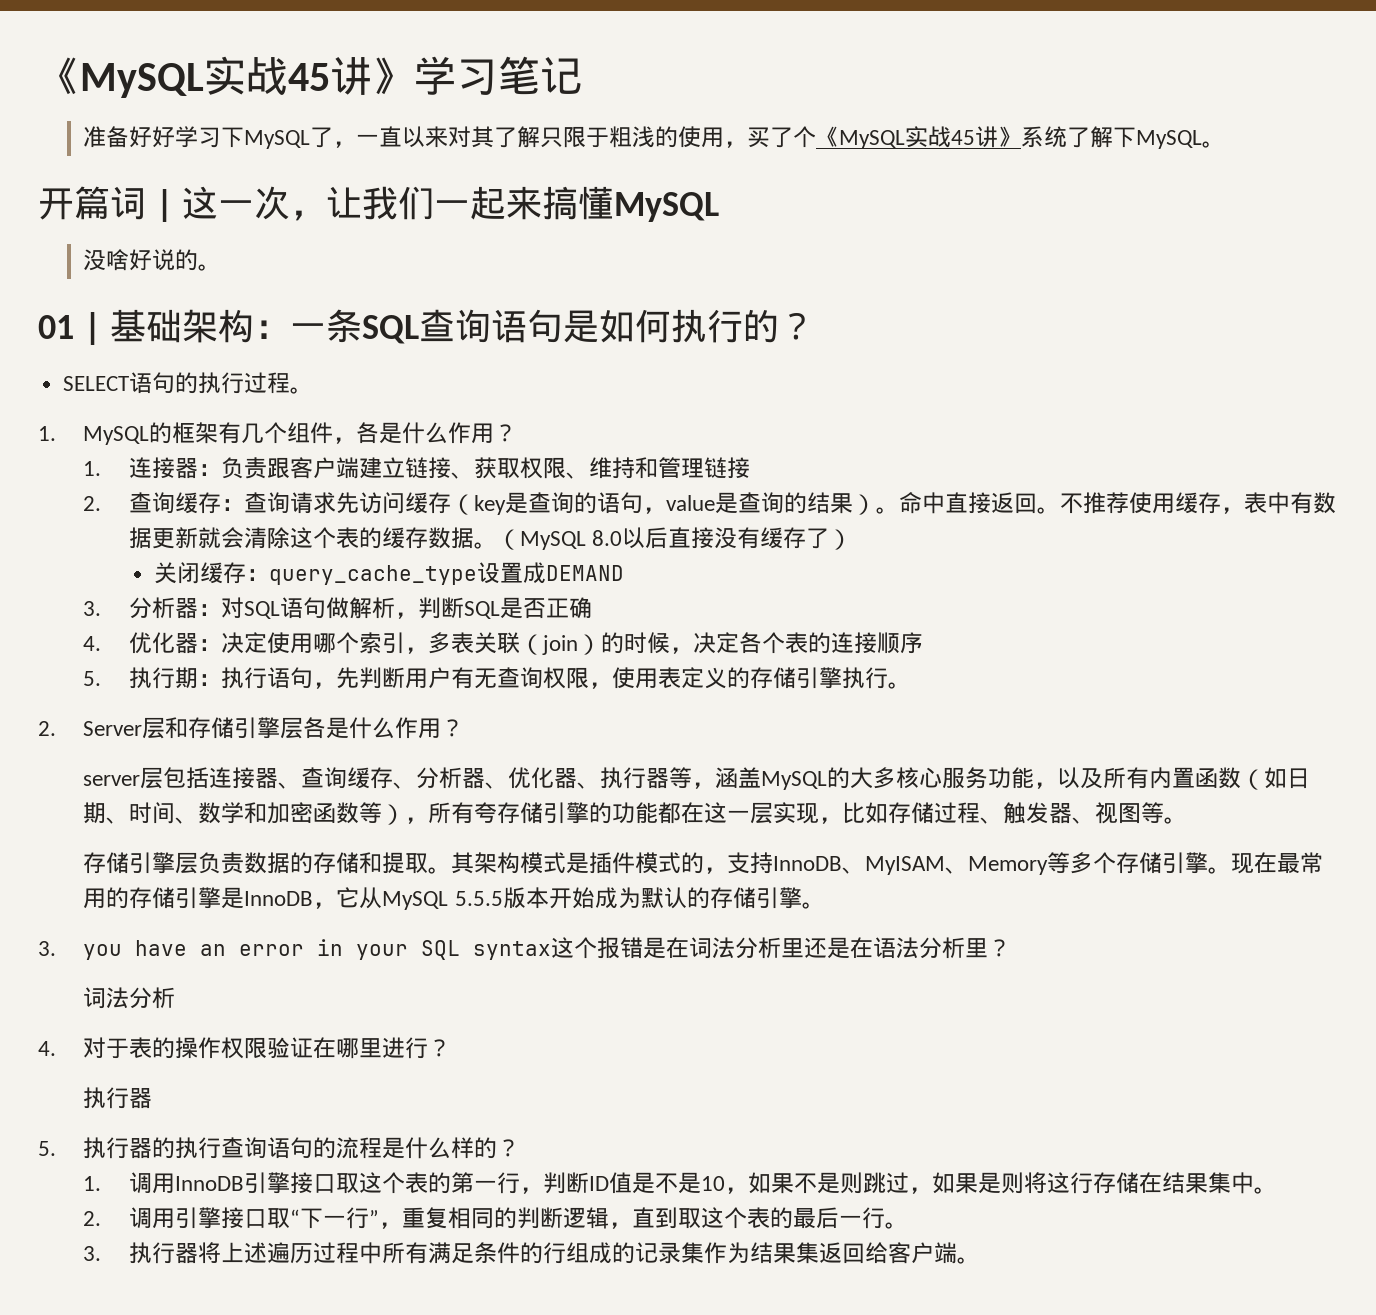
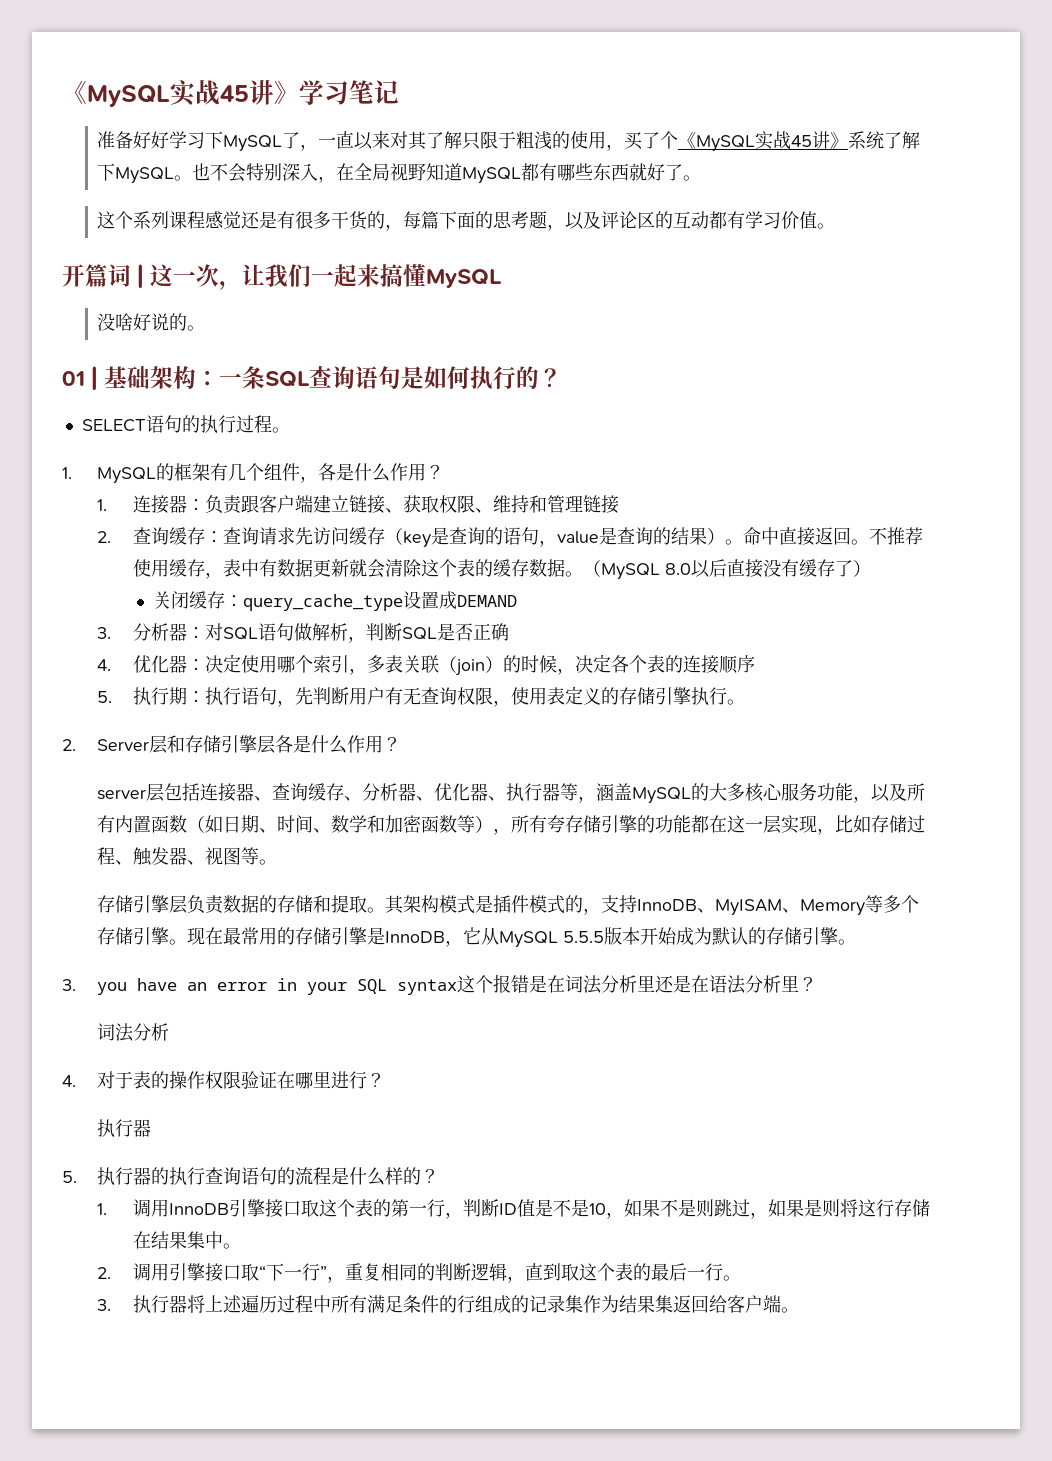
+ 也不会特别深入，在全局视野知道MySQL都有哪些东西就好了。
+ 这个系列课程感觉还是有很多干货的，每篇下面的思考题，以及评论区的互动都有学习价值。

